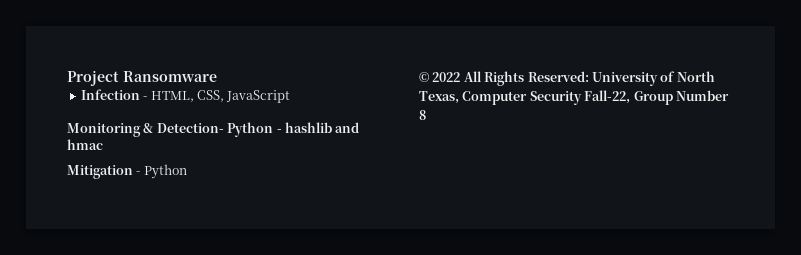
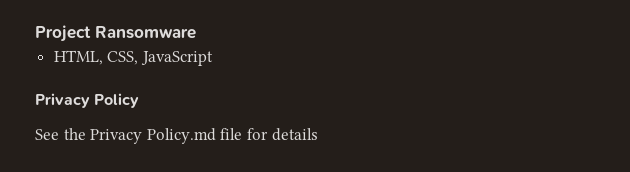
- Infection - HTML, CSS, JavaScript
+ HTML, CSS, JavaScript
- Monitoring & Detection- Python - hashlib and hmac
- Mitigation - Python
- © 2022 All Rights Reserved: University of North Texas, Computer Security Fall-22, Group Number 8
+ Privacy Policy
+ See the Privacy Policy.md file for details

